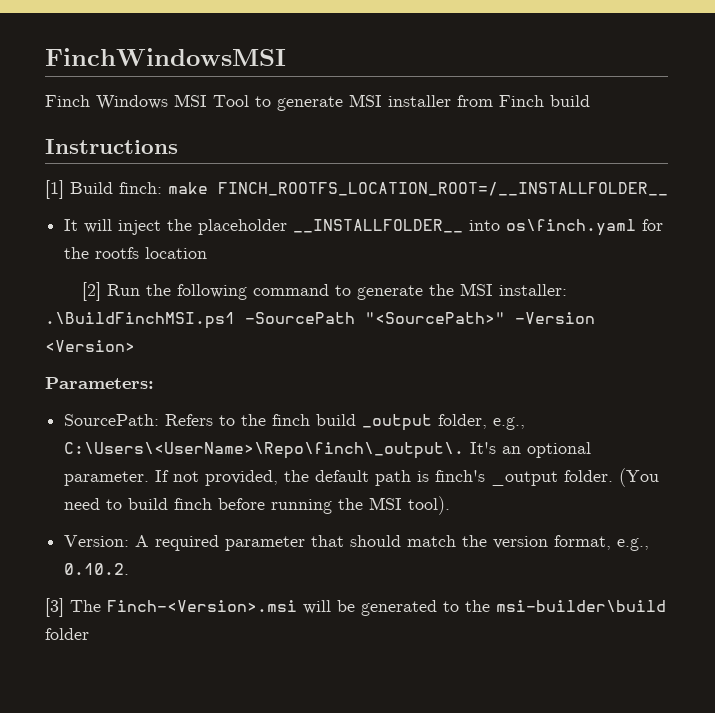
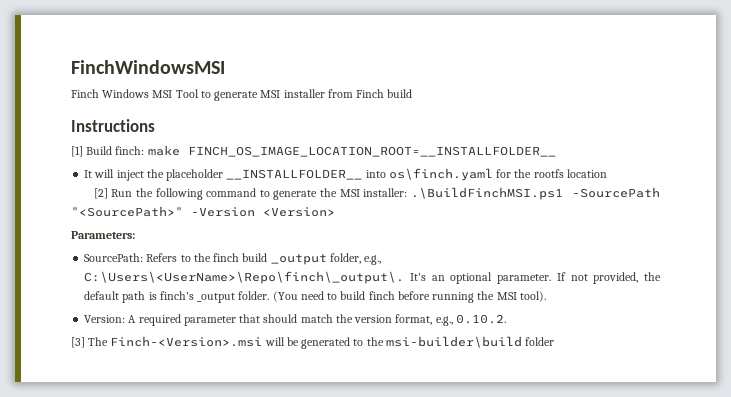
- [1] Build finch: make FINCH_ROOTFS_LOCATION_ROOT=/__INSTALLFOLDER__
+ [1] Build finch: make FINCH_OS_IMAGE_LOCATION_ROOT=__INSTALLFOLDER__

